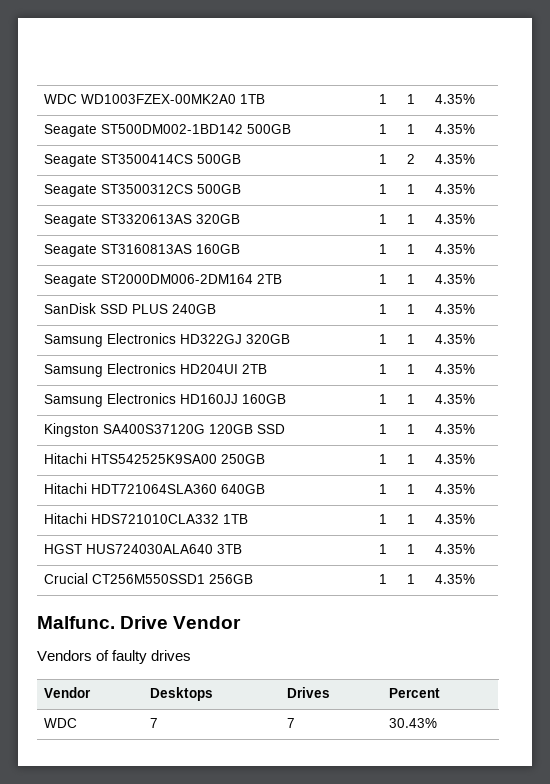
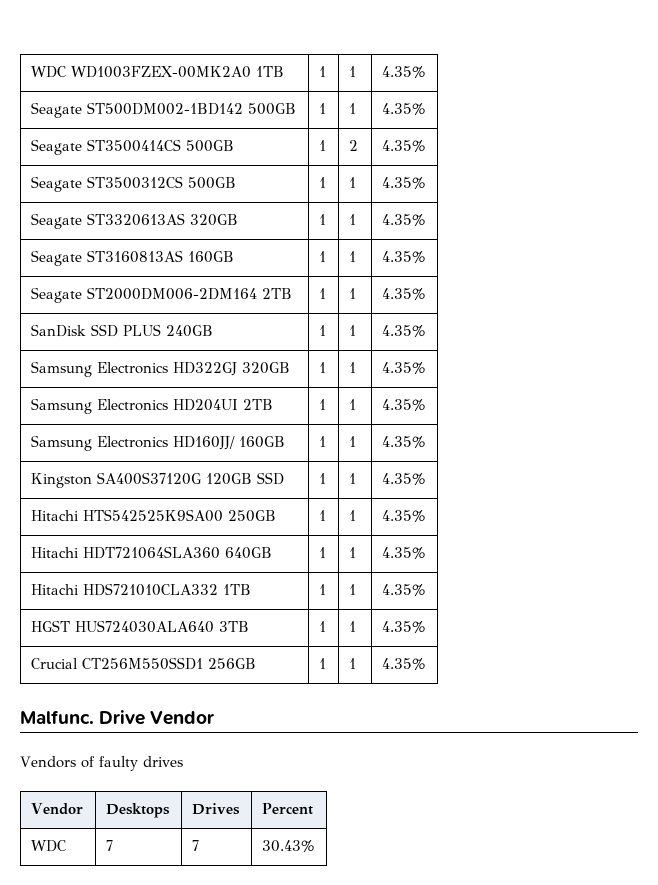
- Samsung Electronics HD160JJ 160GB | 1 | 1 | 4.35%
+ Samsung Electronics HD160JJ/ 160GB | 1 | 1 | 4.35%

